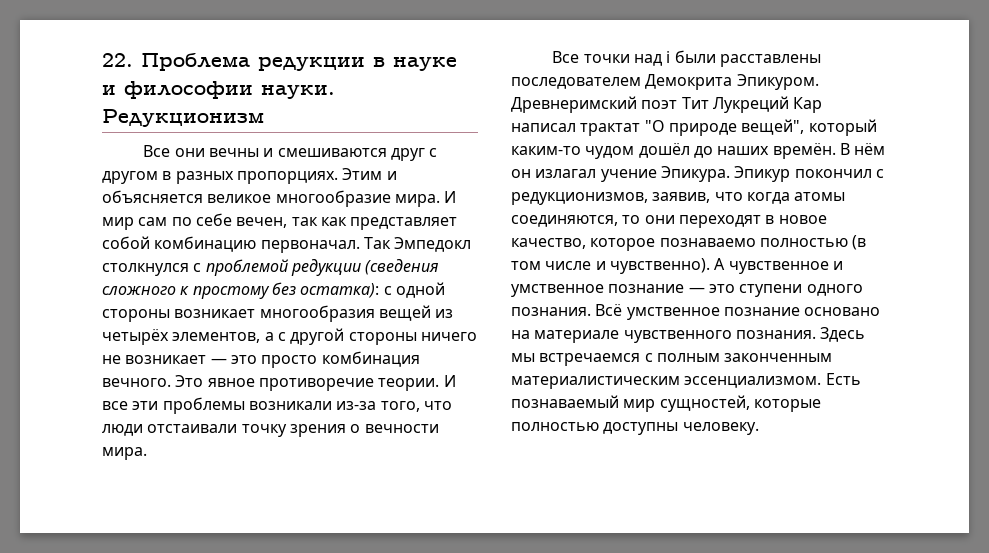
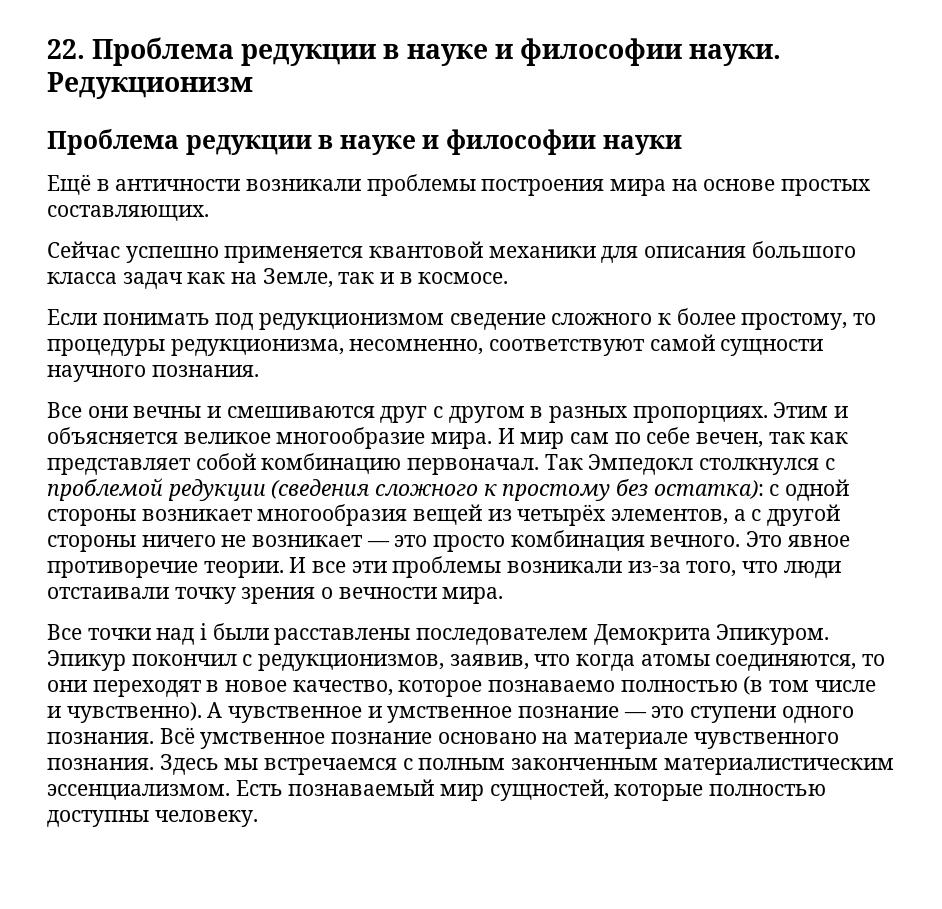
+ Проблема редукции в науке и философии науки
+ Ещё в античности возникали проблемы построения мира на основе простых составляющих.
+ Сейчас успешно применяется квантовой механики для описания большого класса задач как на Земле, так и в космосе.
+ Если понимать под редукционизмом сведение сложного к более простому, то процедуры редукционизма, несомненно, соответствуют самой сущности научного познания.
- Древнеримский поэт Тит Лукреций Кар написал трактат "О природе вещей", который каким-то чудом дошёл до наших времён. В нём он излагал учение Эпикура.

